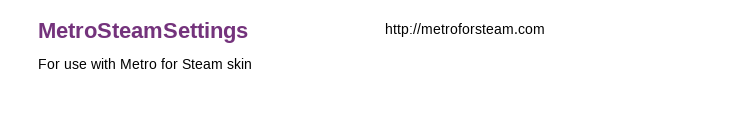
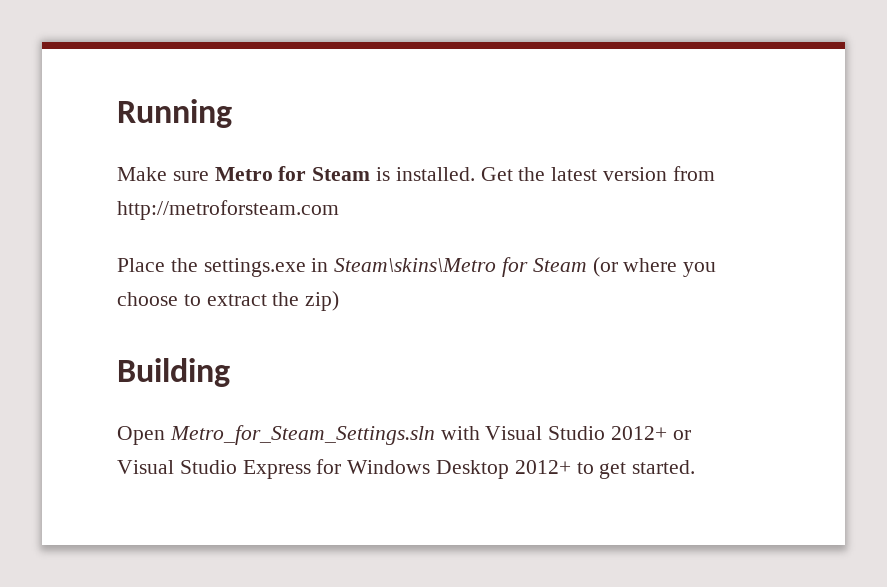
- MetroSteamSettings
- For use with Metro for Steam skin http://metroforsteam.com
+ Running
+ Make sure Metro for Steam is installed. Get the latest version from http://metroforsteam.com
+ Place the settings.exe in Steam\skins\Metro for Steam (or where you choose to extract the zip)
+ Building
+ Open Metro_for_Steam_Settings.sln with Visual Studio 2012+ or Visual Studio Express for Windows Desktop 2012+ to get started.

